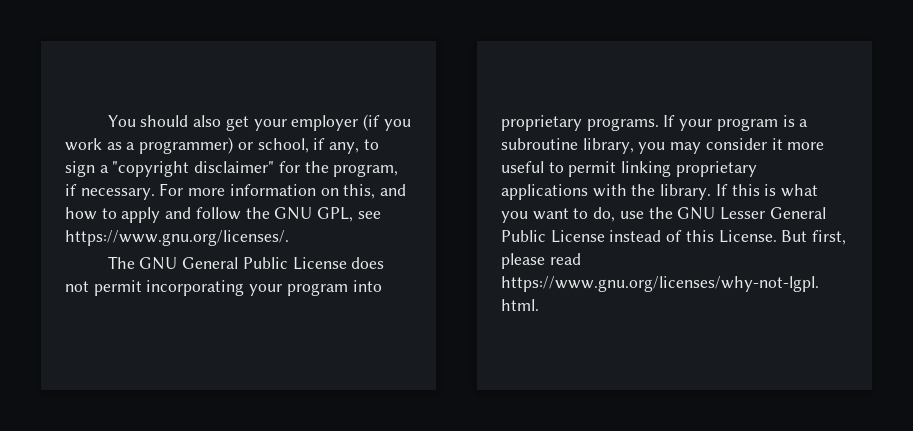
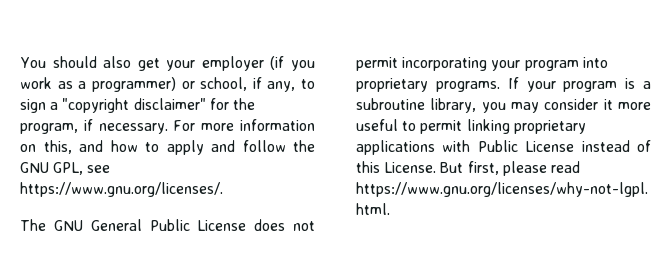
- If your program is a subroutine library, you may consider it more useful to permit linking proprietary applications with the library. If this is what you want to do, use the GNU Lesser General Public License instead of this License.
+ If your program is a subroutine library, you may consider it more useful to permit linking proprietary applications with Public License instead of this License.

